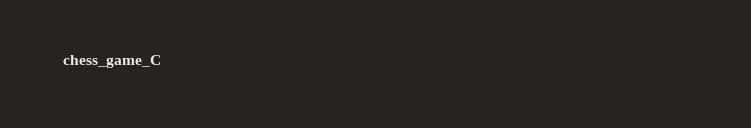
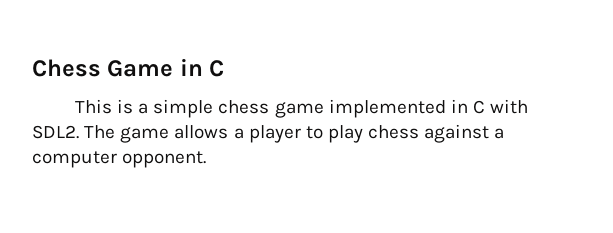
- chess_game_C
+ Chess Game in C
+ This is a simple chess game implemented in C with SDL2. The game allows a player to play chess against a computer opponent.

